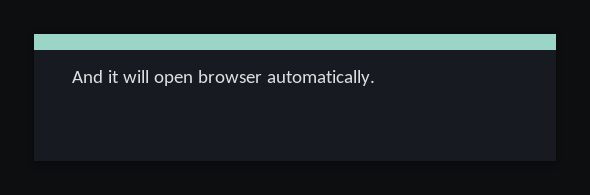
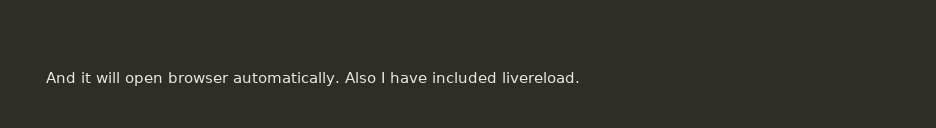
+ Also I have included livereload.

